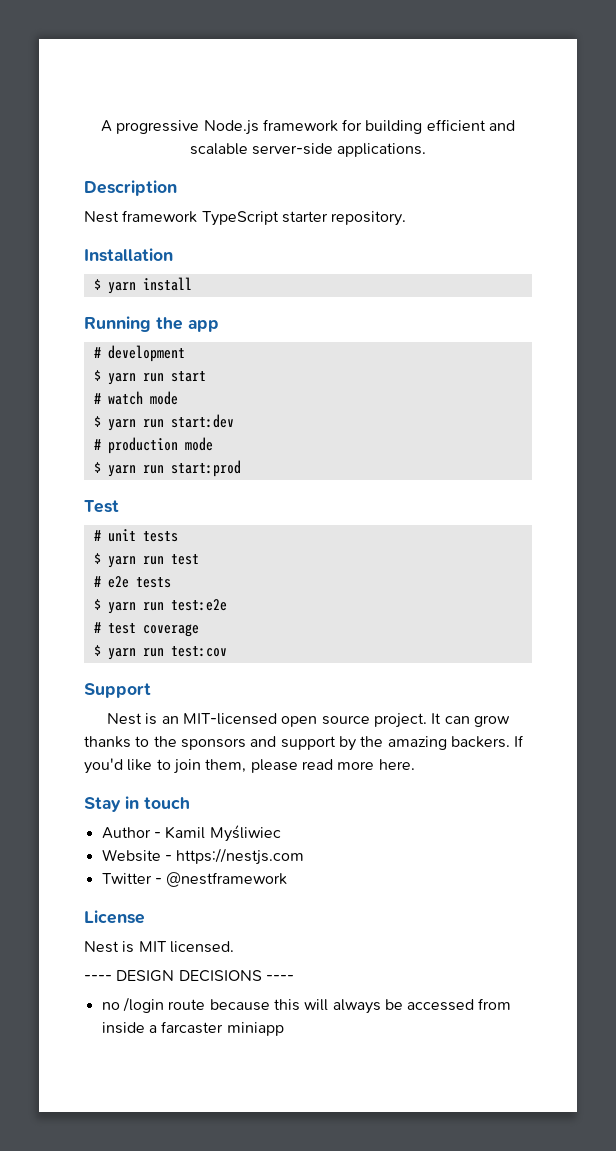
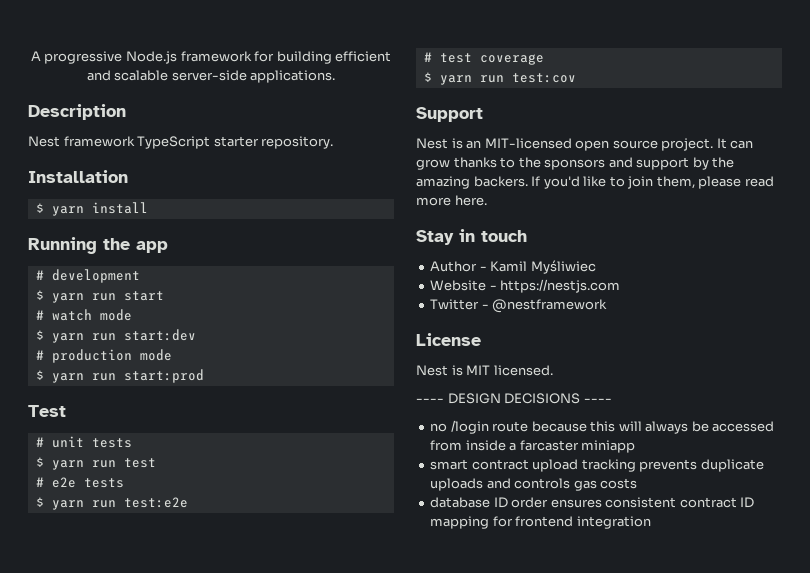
+ smart contract upload tracking prevents duplicate uploads and controls gas costs
+ database ID order ensures consistent contract ID mapping for frontend integration

